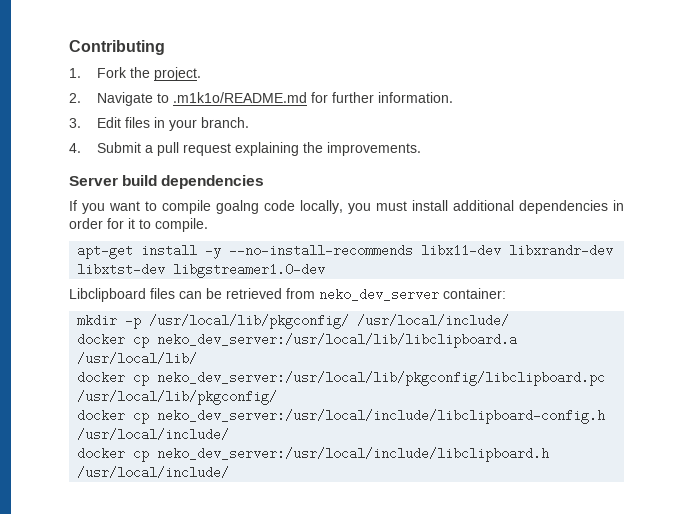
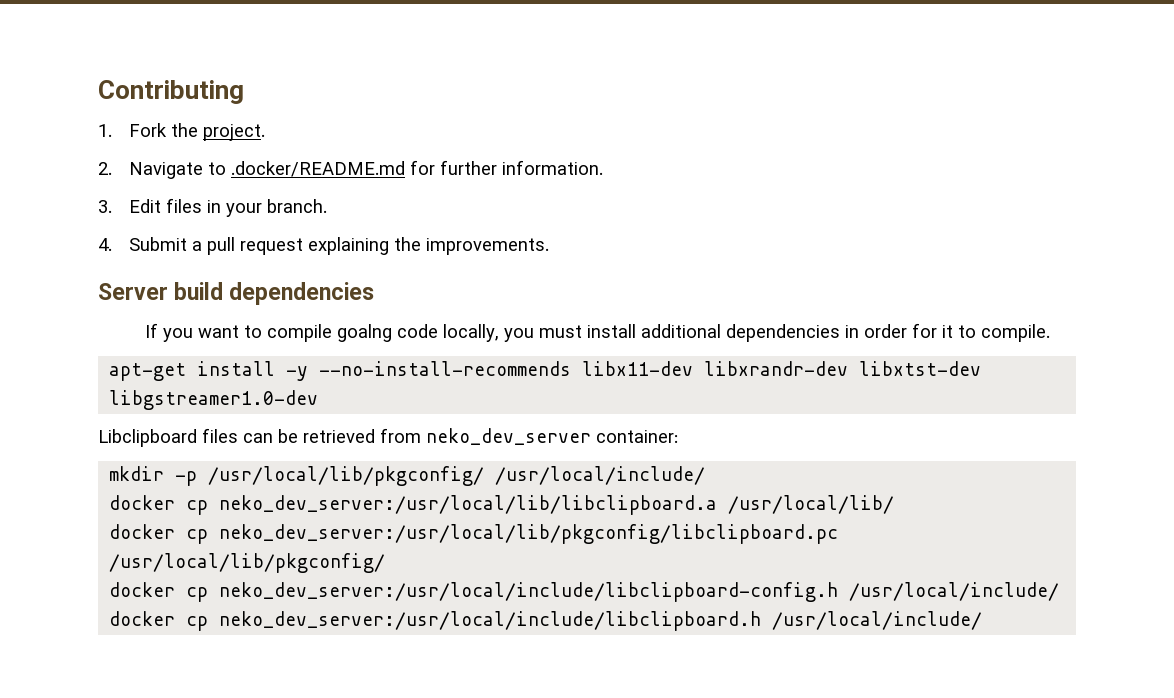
- 2. Navigate to .m1k1o/README.md for further information.
+ 2. Navigate to .docker/README.md for further information.

